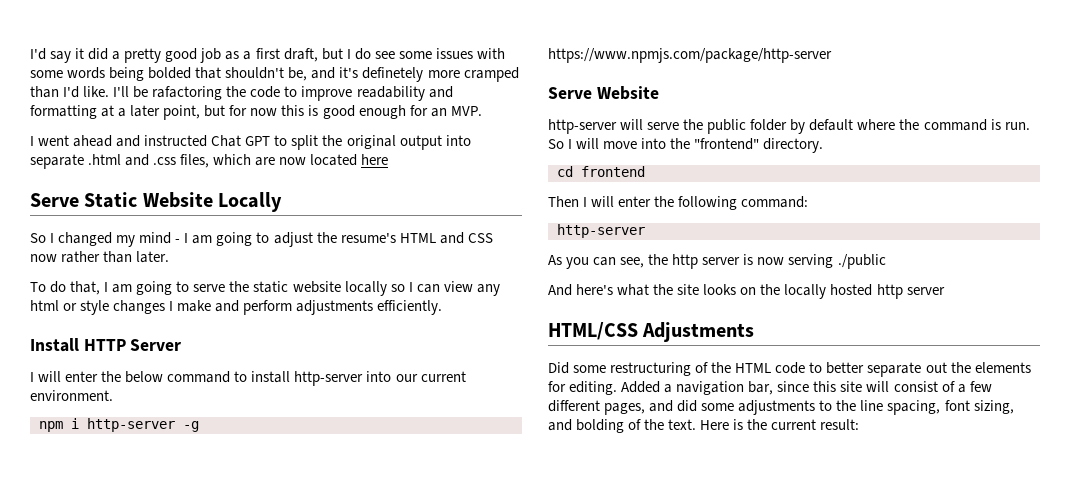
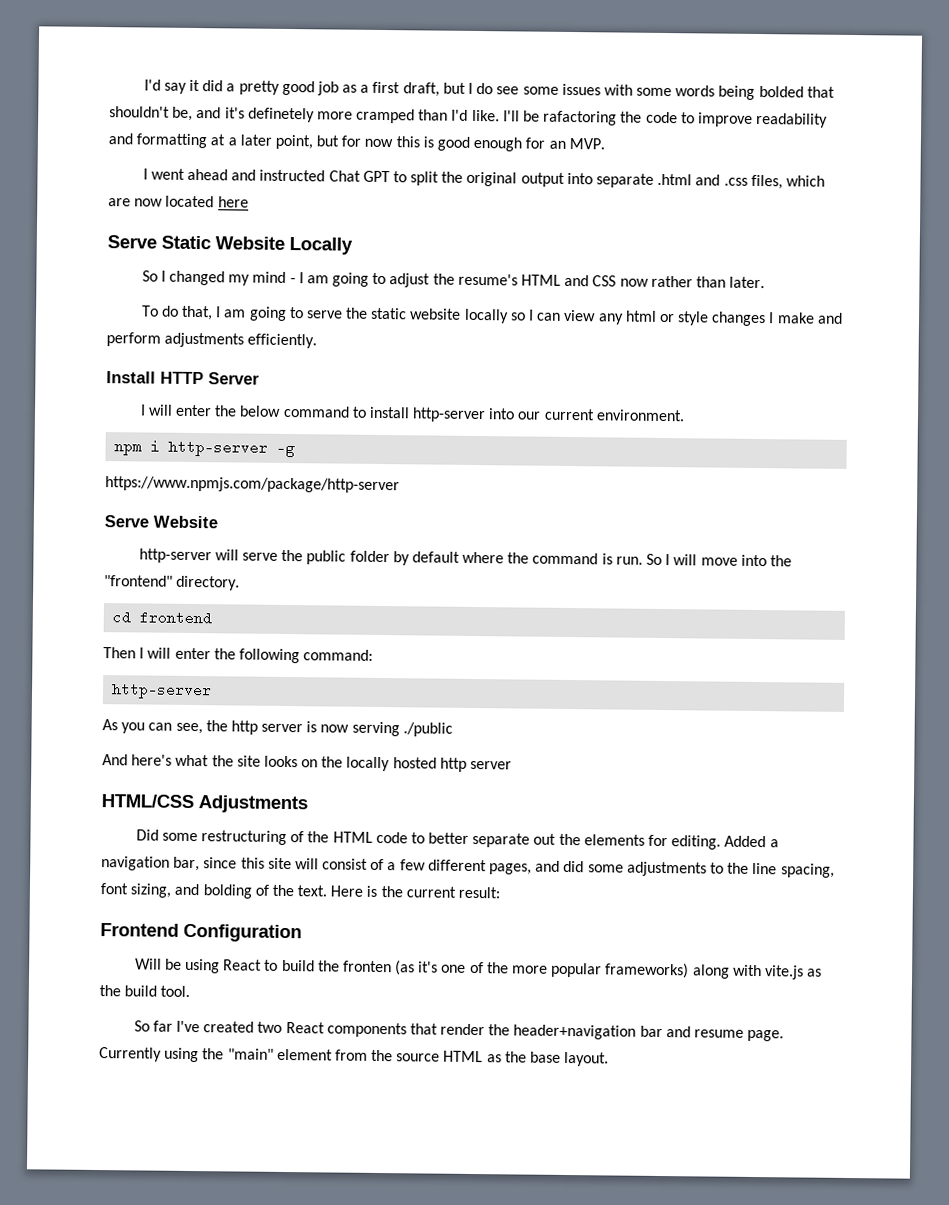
+ Frontend Configuration
+ Will be using React to build the fronten (as it's one of the more popular frameworks) along with vite.js as the build tool.
+ So far I've created two React components that render the header+navigation bar and resume page. Currently using the "main" element from the source HTML as the base layout.

